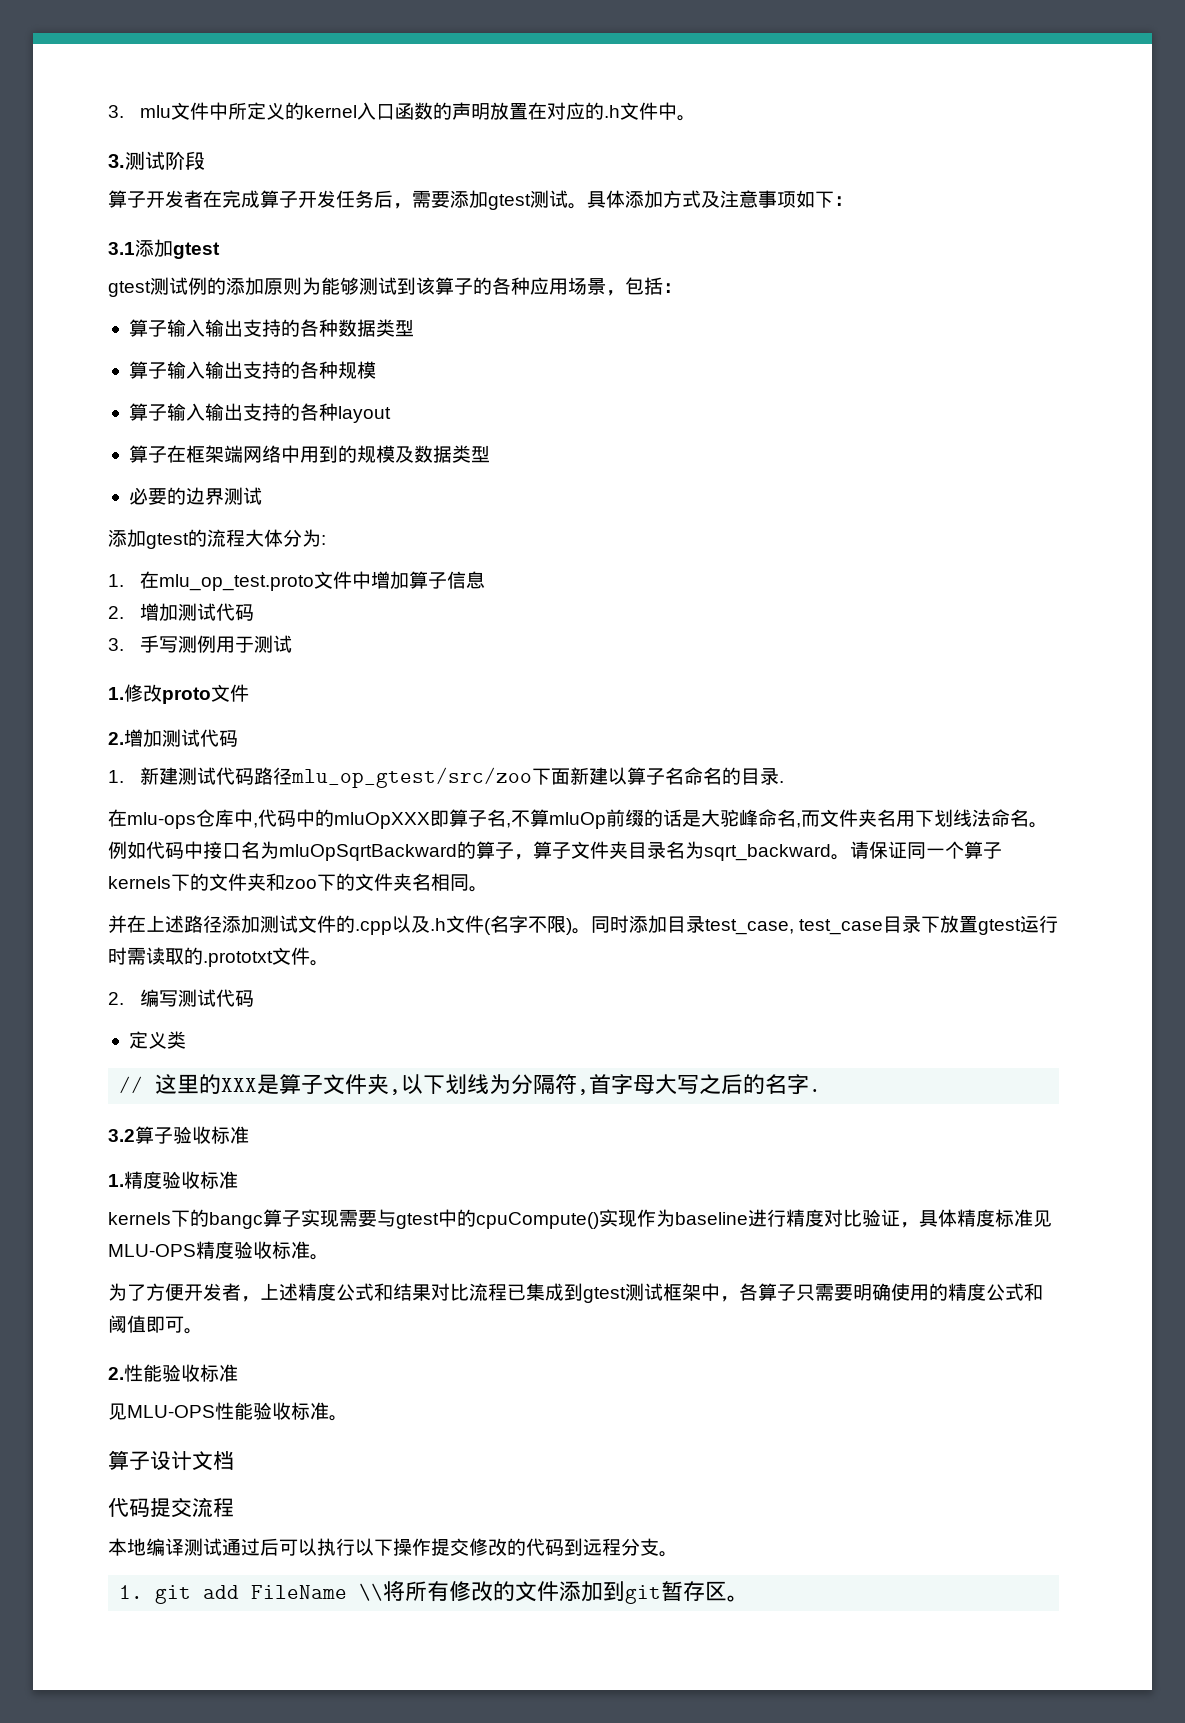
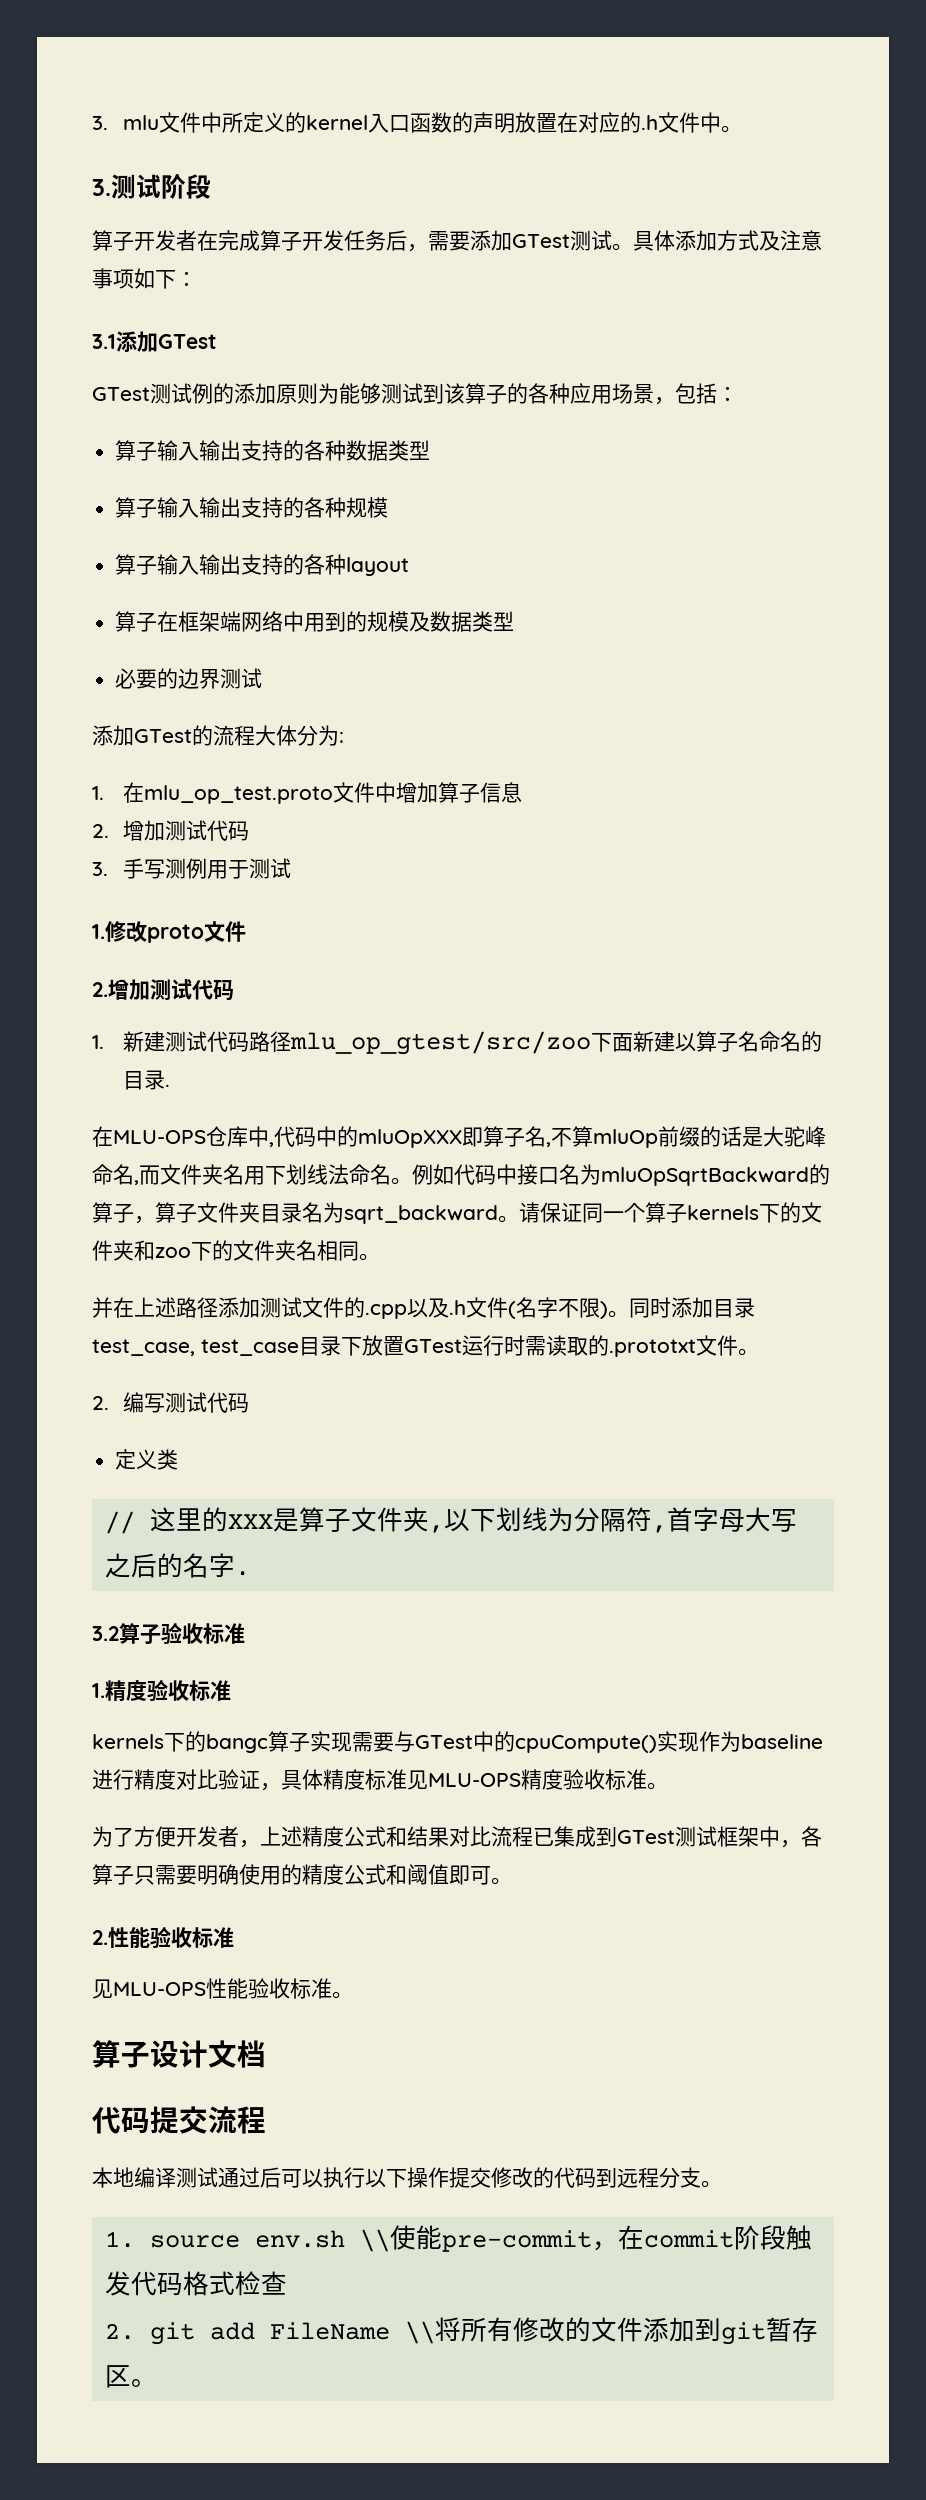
- 算子开发者在完成算子开发任务后，需要添加gtest测试。
+ 算子开发者在完成算子开发任务后，需要添加GTest测试。
- 3.1添加gtest
- gtest测试例的添加原则为能够测试到该算子的各种应用场景，包括：
+ 3.1添加GTest
+ GTest测试例的添加原则为能够测试到该算子的各种应用场景，包括：
- 添加gtest的流程大体分为:
+ 添加GTest的流程大体分为:
- 在mlu-ops仓库中,代码中的mluOpXXX即算子名,不算mluOp前缀的话是大驼峰命名,而文件夹名用下划线法命名。
+ 在MLU-OPS仓库中,代码中的mluOpXXX即算子名,不算mluOp前缀的话是大驼峰命名,而文件夹名用下划线法命名。
- 同时添加目录test_case, test_case目录下放置gtest运行时需读取的.prototxt文件。
+ 同时添加目录test_case, test_case目录下放置GTest运行时需读取的.prototxt文件。
- kernels下的bangc算子实现需要与gtest中的cpuCompute()实现作为baseline进行精度对比验证，具体精度标准见MLU-OPS精度验收标准。
+ kernels下的bangc算子实现需要与GTest中的cpuCompute()实现作为baseline进行精度对比验证，具体精度标准见MLU-OPS精度验收标准。
- 为了方便开发者，上述精度公式和结果对比流程已集成到gtest测试框架中，各算子只需要明确使用的精度公式和阈值即可。
+ 为了方便开发者，上述精度公式和结果对比流程已集成到GTest测试框架中，各算子只需要明确使用的精度公式和阈值即可。
- 1. git add FileName \\将所有修改的文件添加到git暂存区。
+ 1. source env.sh \\使能pre-commit，在commit阶段触发代码格式检查
+ 2. git add FileName \\将所有修改的文件添加到git暂存区。

